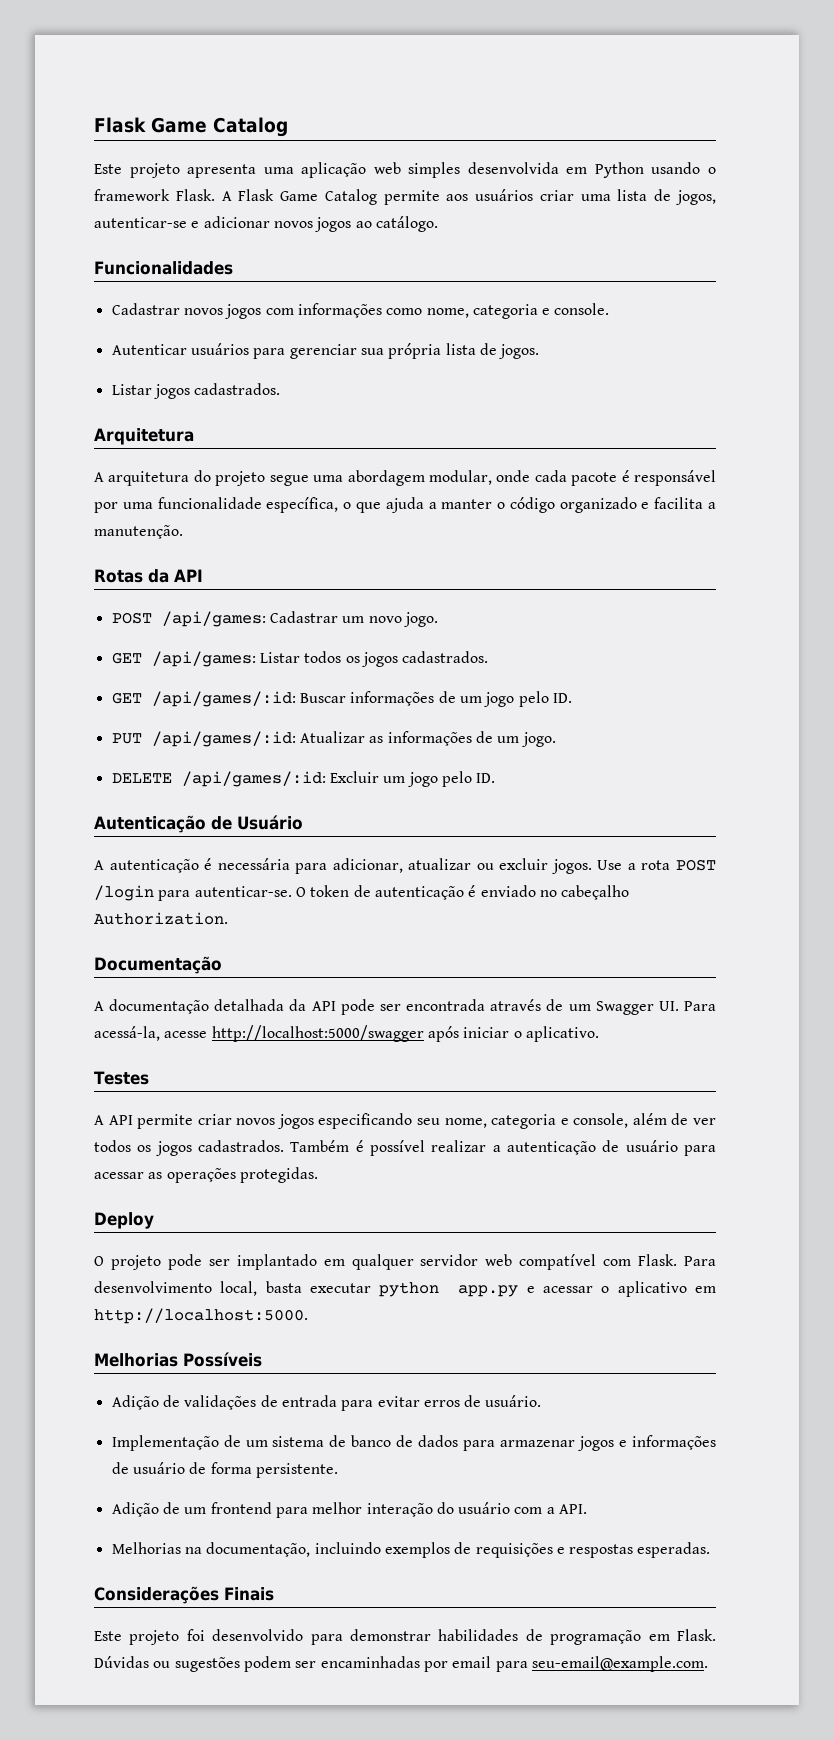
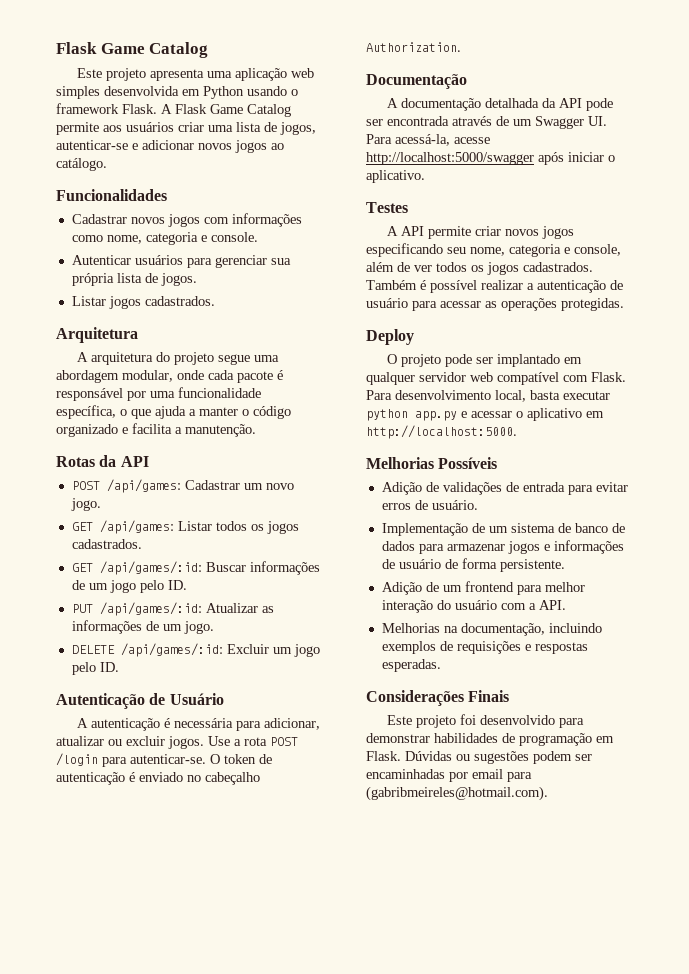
- Dúvidas ou sugestões podem ser encaminhadas por email para seu-email@example.com.
+ Dúvidas ou sugestões podem ser encaminhadas por email para (gabribmeireles@hotmail.com).

